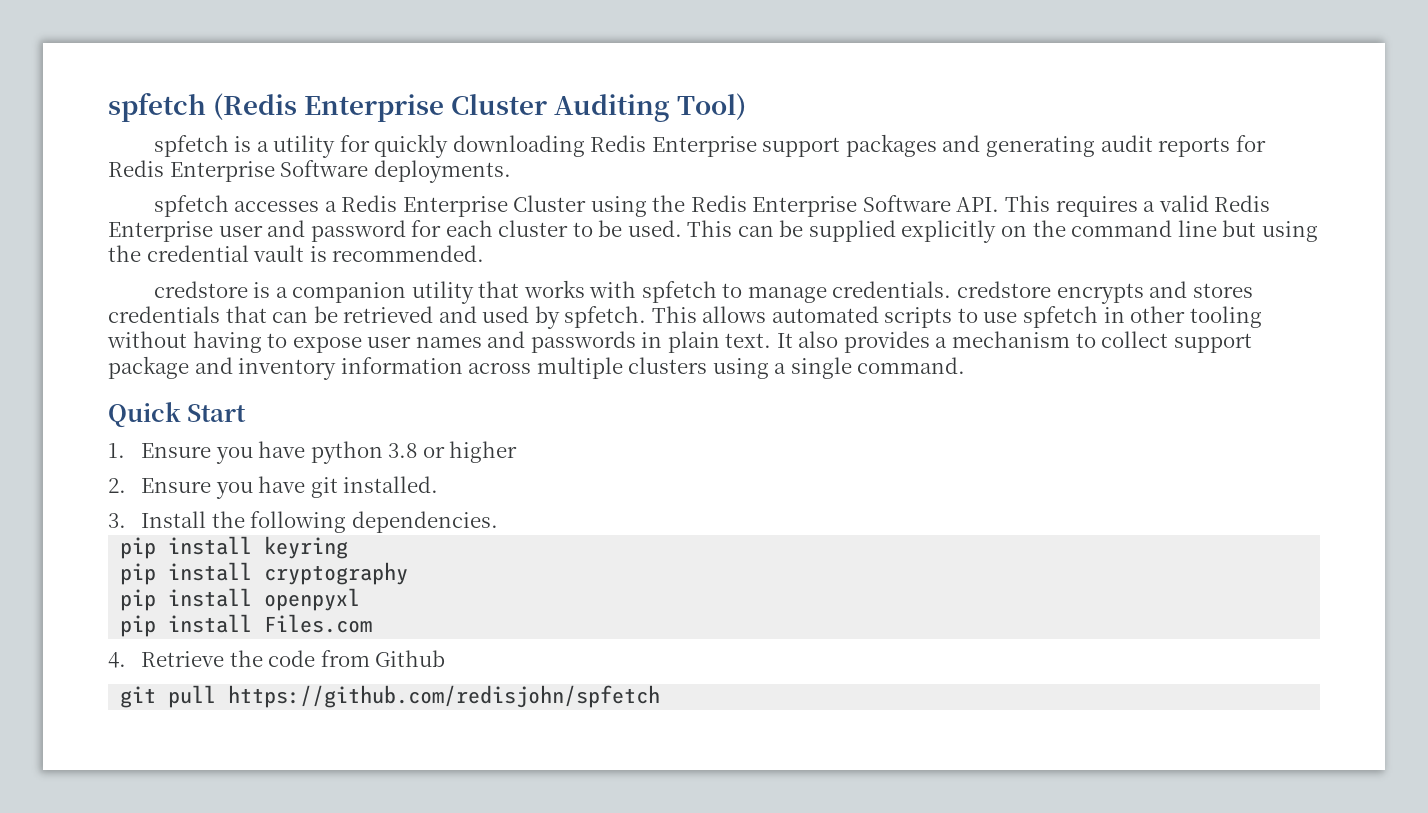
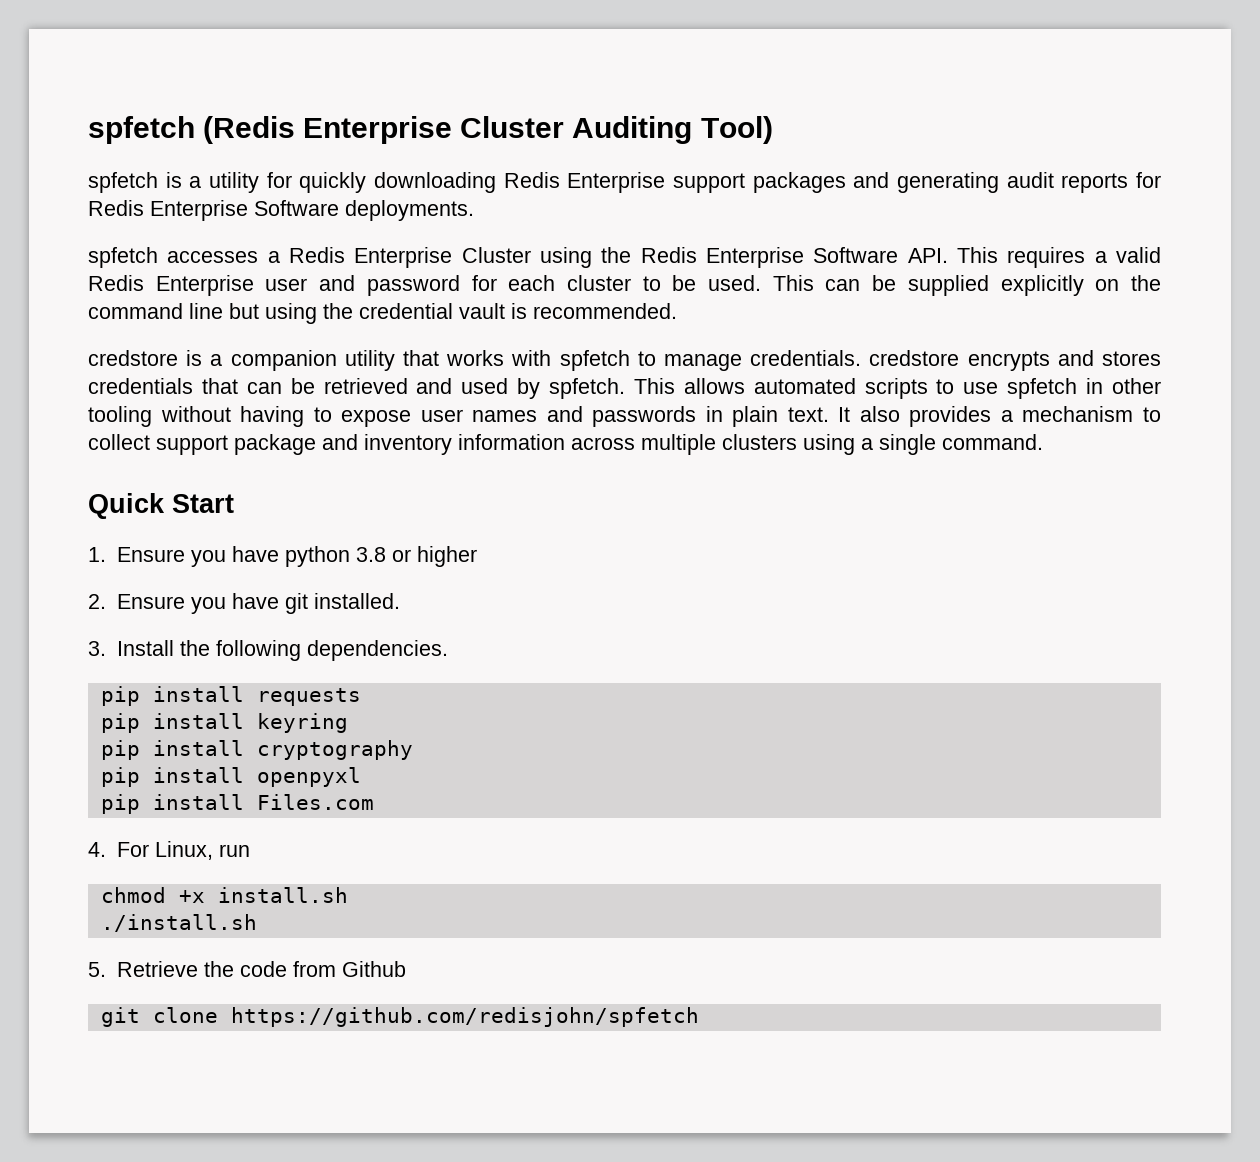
+ pip install requests
- 4. Retrieve the code from Github
+ 4. For Linux, run
+ chmod +x install.sh
+ ./install.sh
+ 5. Retrieve the code from Github
- git pull https://github.com/redisjohn/spfetch
+ git clone https://github.com/redisjohn/spfetch

